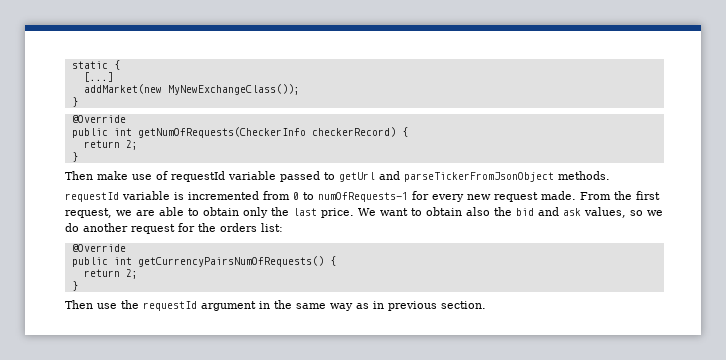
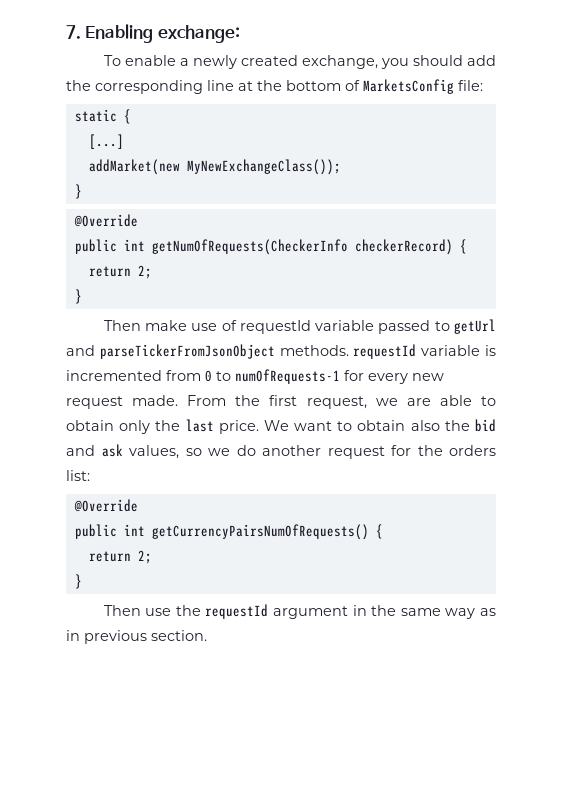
+ 7. Enabling exchange:
+ To enable a newly created exchange, you should add the corresponding line at the bottom of MarketsConfig file:
- Then make use of requestId variable passed to getUrl and parseTickerFromJsonObject methods.
- requestId variable is incremented from 0 to numOfRequests-1 for every new request made.
+ Then make use of requestId variable passed to getUrl and parseTickerFromJsonObject methods. requestId variable is incremented from 0 to numOfRequests-1 for every new request made.

